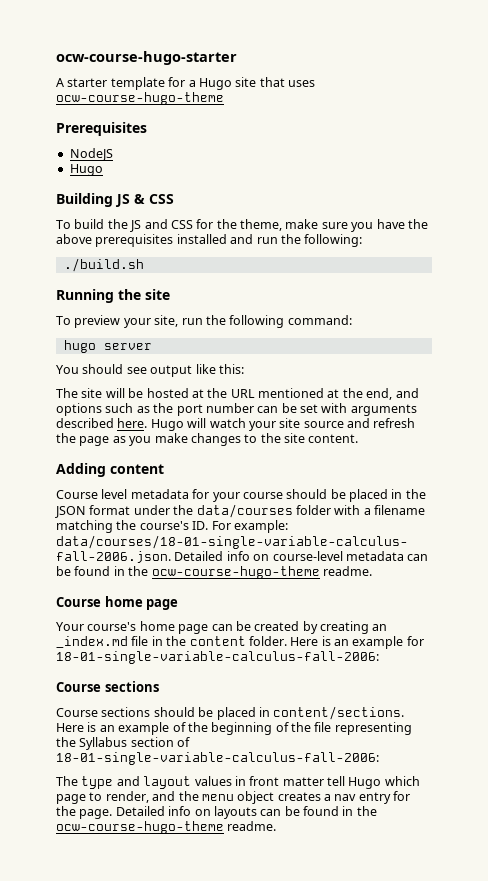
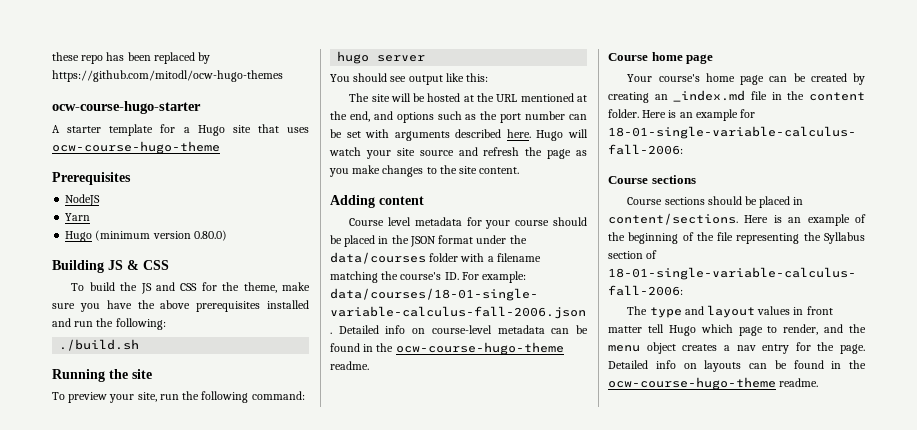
+ these repo has been replaced by https://github.com/mitodl/ocw-hugo-themes
  NodeJS
- Hugo
+ Yarn
+ Hugo (minimum version 0.80.0)

